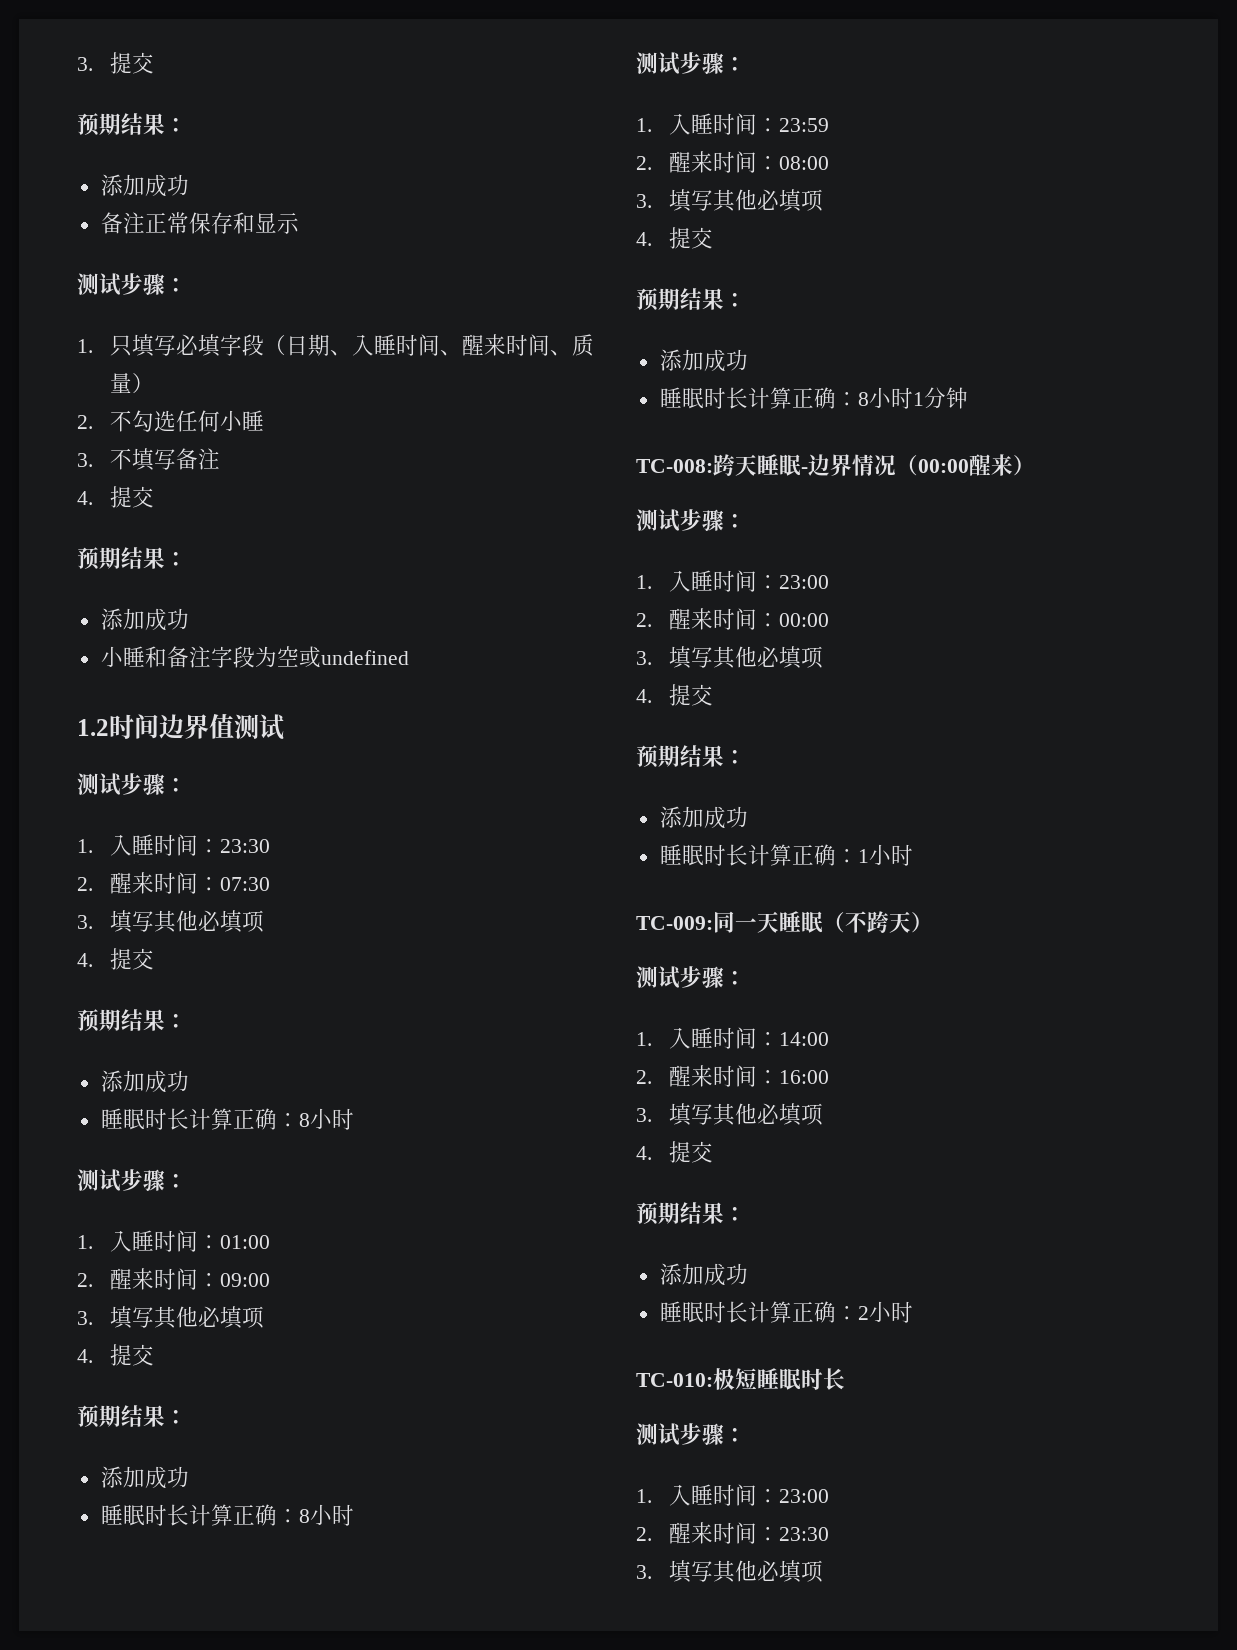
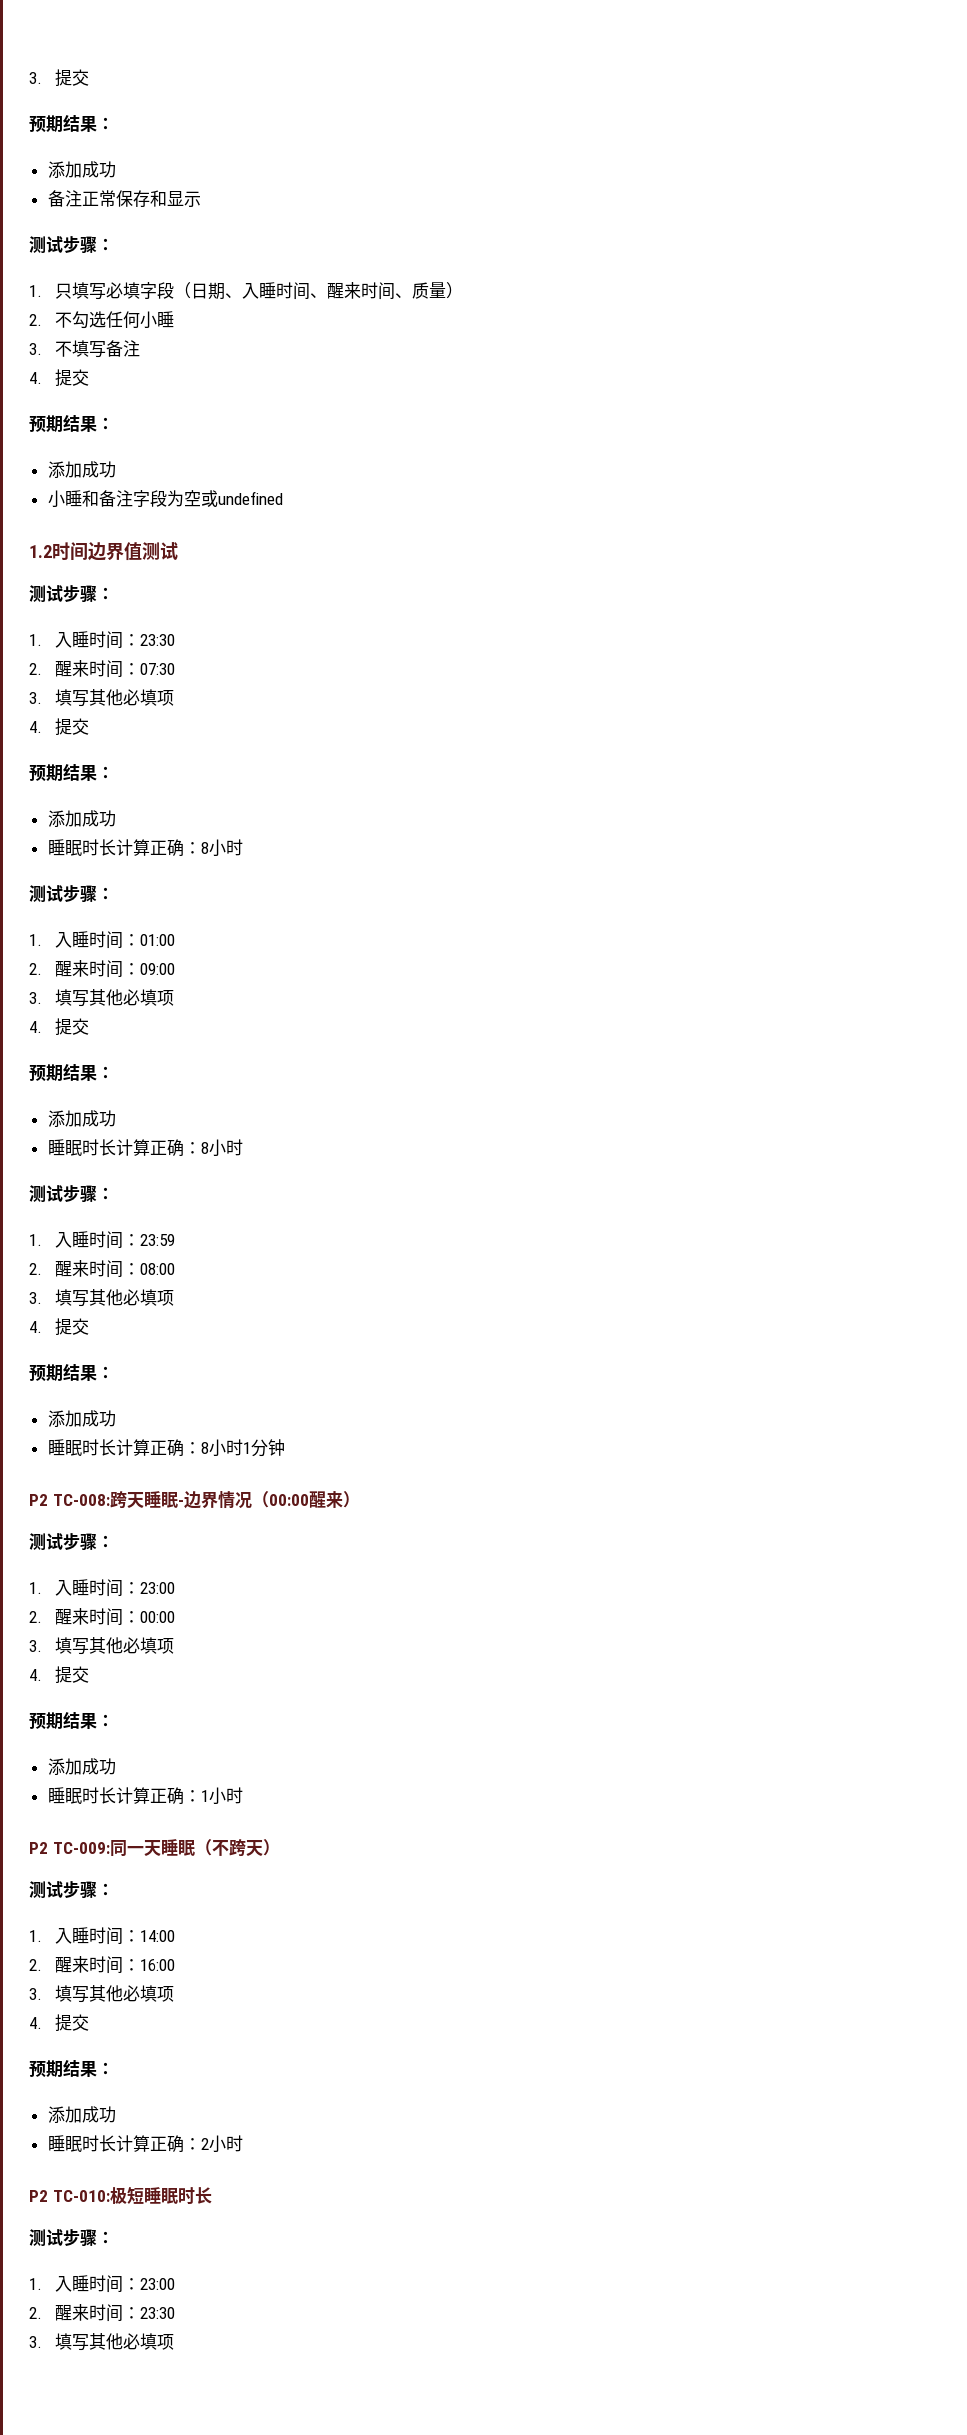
- TC-008:跨天睡眠-边界情况（00:00醒来）
+ P2 TC-008:跨天睡眠-边界情况（00:00醒来）
- TC-009:同一天睡眠（不跨天）
+ P2 TC-009:同一天睡眠（不跨天）
- TC-010:极短睡眠时长
+ P2 TC-010:极短睡眠时长

